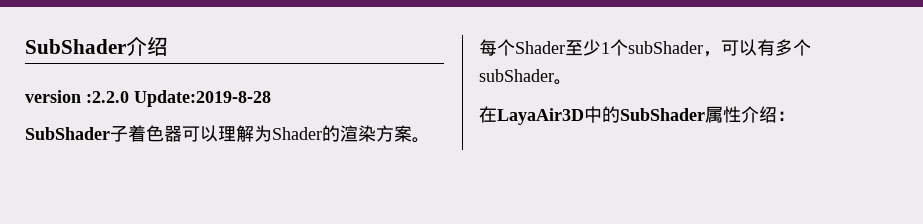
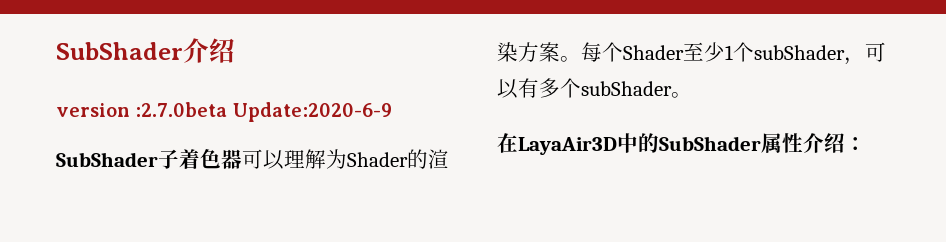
- version :2.2.0 Update:2019-8-28
+ version :2.7.0beta Update:2020-6-9

